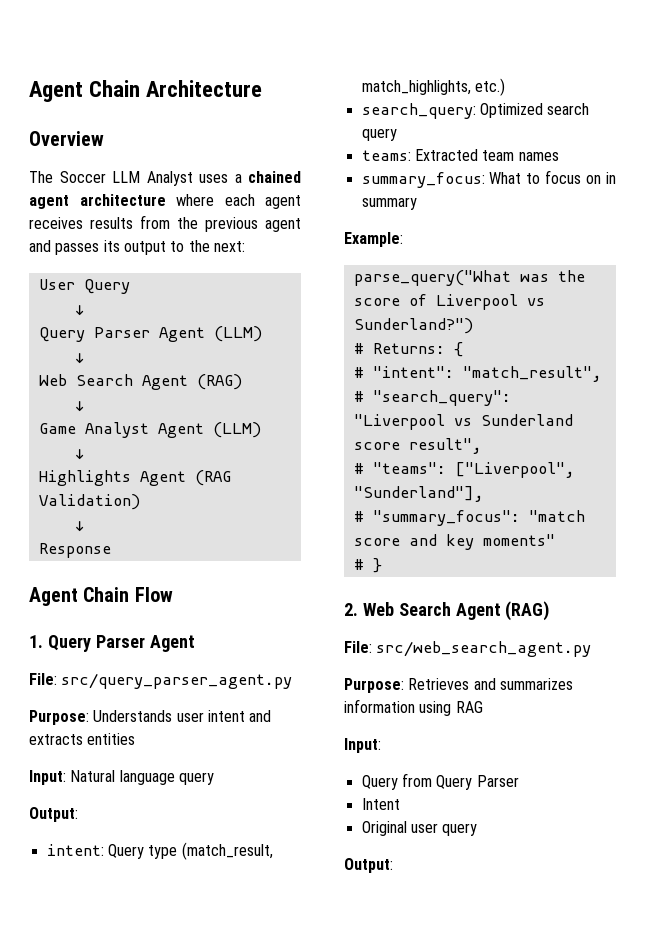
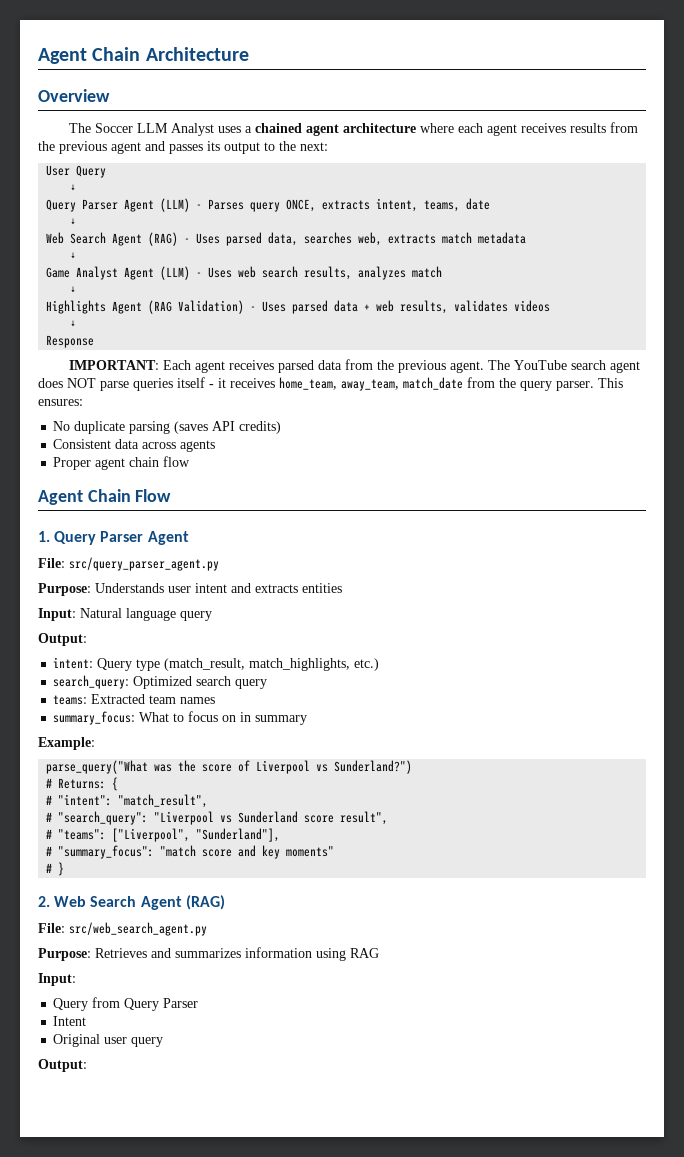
- Query Parser Agent (LLM)
+ Query Parser Agent (LLM) - Parses query ONCE, extracts intent, teams, date
  ↓
- Web Search Agent (RAG)
+ Web Search Agent (RAG) - Uses parsed data, searches web, extracts match metadata
- Game Analyst Agent (LLM)
+ Game Analyst Agent (LLM) - Uses web search results, analyzes match
- Highlights Agent (RAG Validation)
+ Highlights Agent (RAG Validation) - Uses parsed data + web results, validates videos
  ↓
  Response
+ IMPORTANT: Each agent receives parsed data from the previous agent. The YouTube search agent does NOT parse queries itself - it receives home_team, away_team, match_date from the query parser. This ensures:
+ No duplicate parsing (saves API credits)
+ Consistent data across agents
+ Proper agent chain flow

